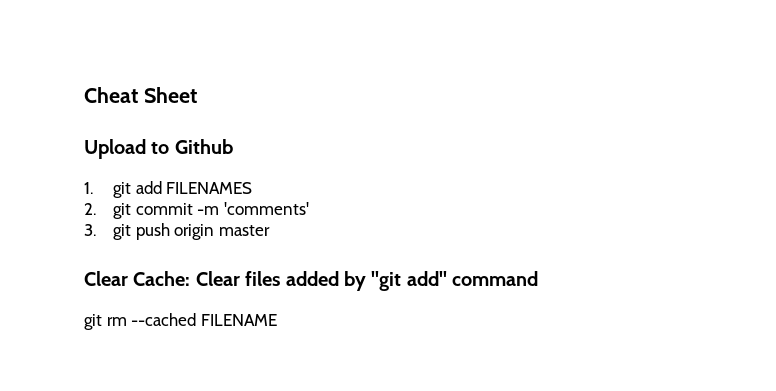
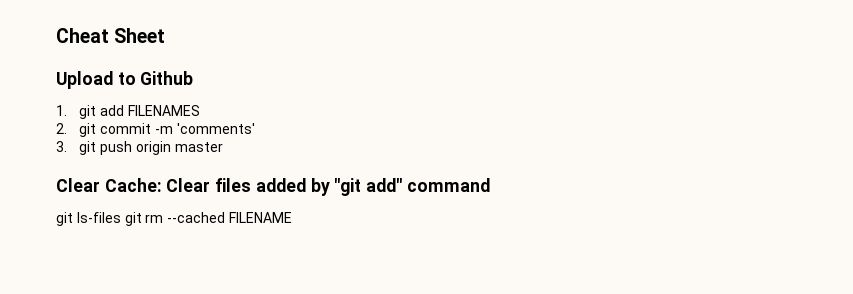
- git rm --cached FILENAME
+ git ls-files git rm --cached FILENAME

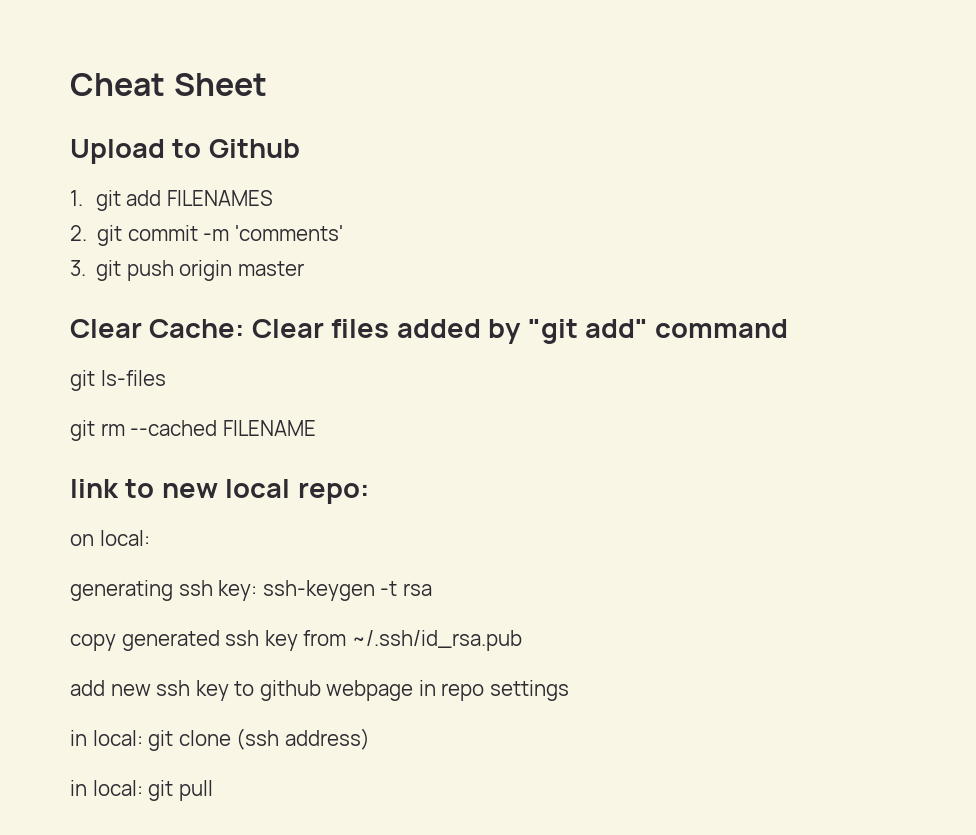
- git ls-files git rm --cached FILENAME
+ git ls-files
+ git rm --cached FILENAME
+ link to new local repo:
+ on local:
+ generating ssh key: ssh-keygen -t rsa
+ copy generated ssh key from ~/.ssh/id_rsa.pub
+ add new ssh key to github webpage in repo settings
+ in local: git clone (ssh address)
+ in local: git pull

